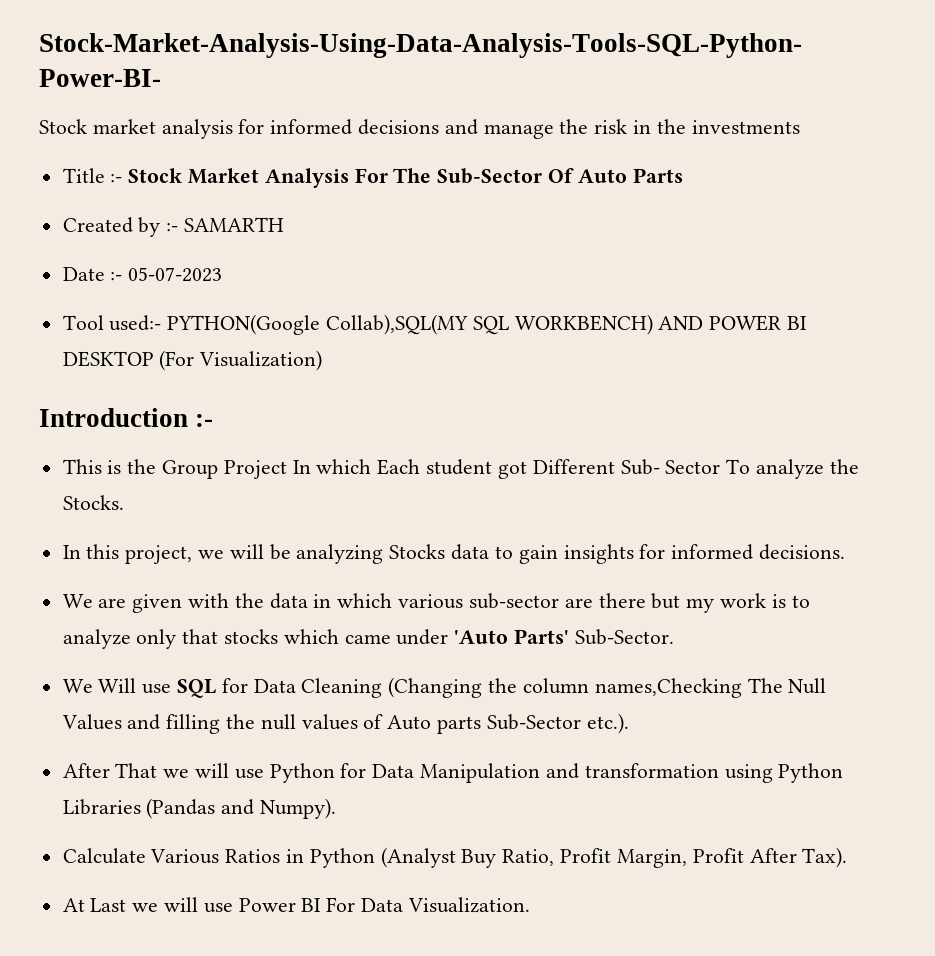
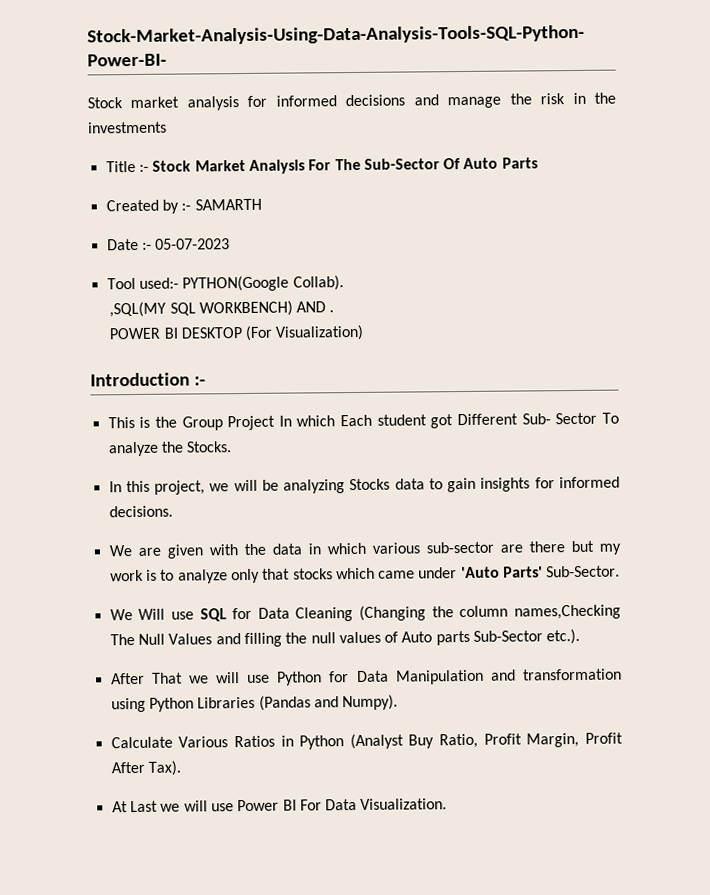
- Tool used:- PYTHON(Google Collab),SQL(MY SQL WORKBENCH) AND POWER BI DESKTOP (For Visualization)
+ Tool used:- PYTHON(Google Collab).
+ ,SQL(MY SQL WORKBENCH) AND .
+ POWER BI DESKTOP (For Visualization)

